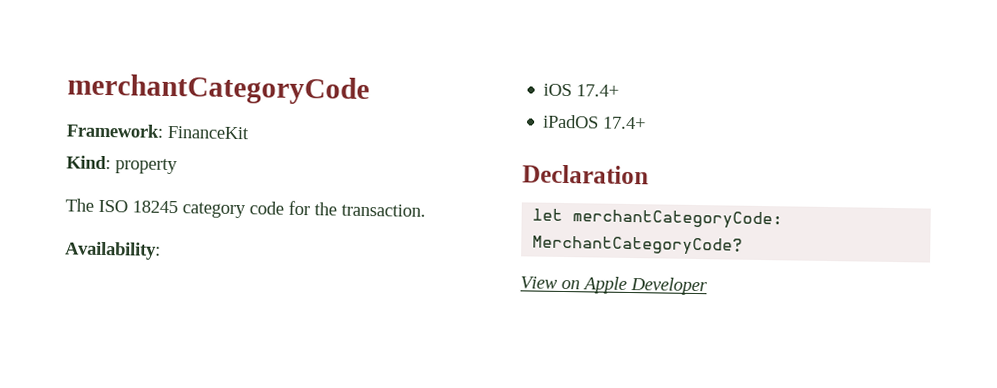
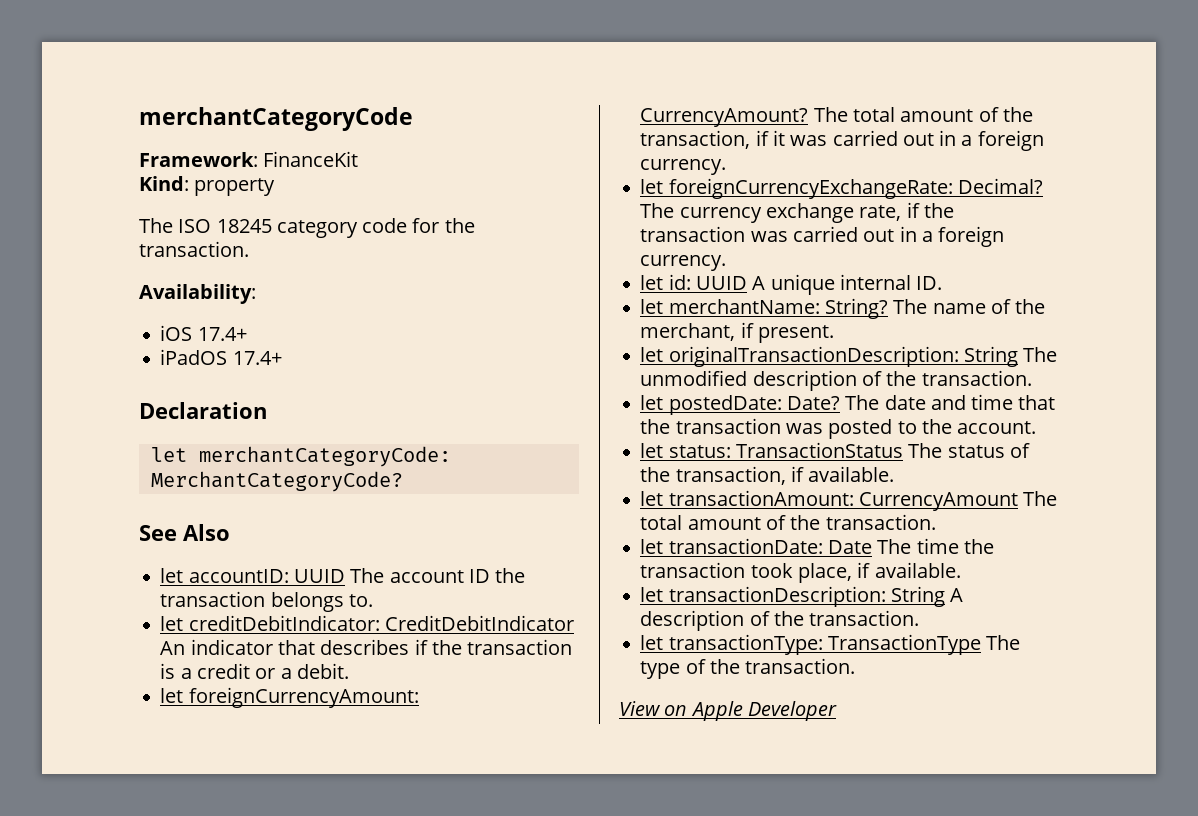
+ See Also
+ let accountID: UUID The account ID the transaction belongs to.
+ let creditDebitIndicator: CreditDebitIndicator An indicator that describes if the transaction is a credit or a debit.
+ let foreignCurrencyAmount: CurrencyAmount? The total amount of the transaction, if it was carried out in a foreign currency.
+ let foreignCurrencyExchangeRate: Decimal? The currency exchange rate, if the transaction was carried out in a foreign currency.
+ let id: UUID A unique internal ID.
+ let merchantName: String? The name of the merchant, if present.
+ let originalTransactionDescription: String The unmodified description of the transaction.
+ let postedDate: Date? The date and time that the transaction was posted to the account.
+ let status: TransactionStatus The status of the transaction, if available.
+ let transactionAmount: CurrencyAmount The total amount of the transaction.
+ let transactionDate: Date The time the transaction took place, if available.
+ let transactionDescription: String A description of the transaction.
+ let transactionType: TransactionType The type of the transaction.

